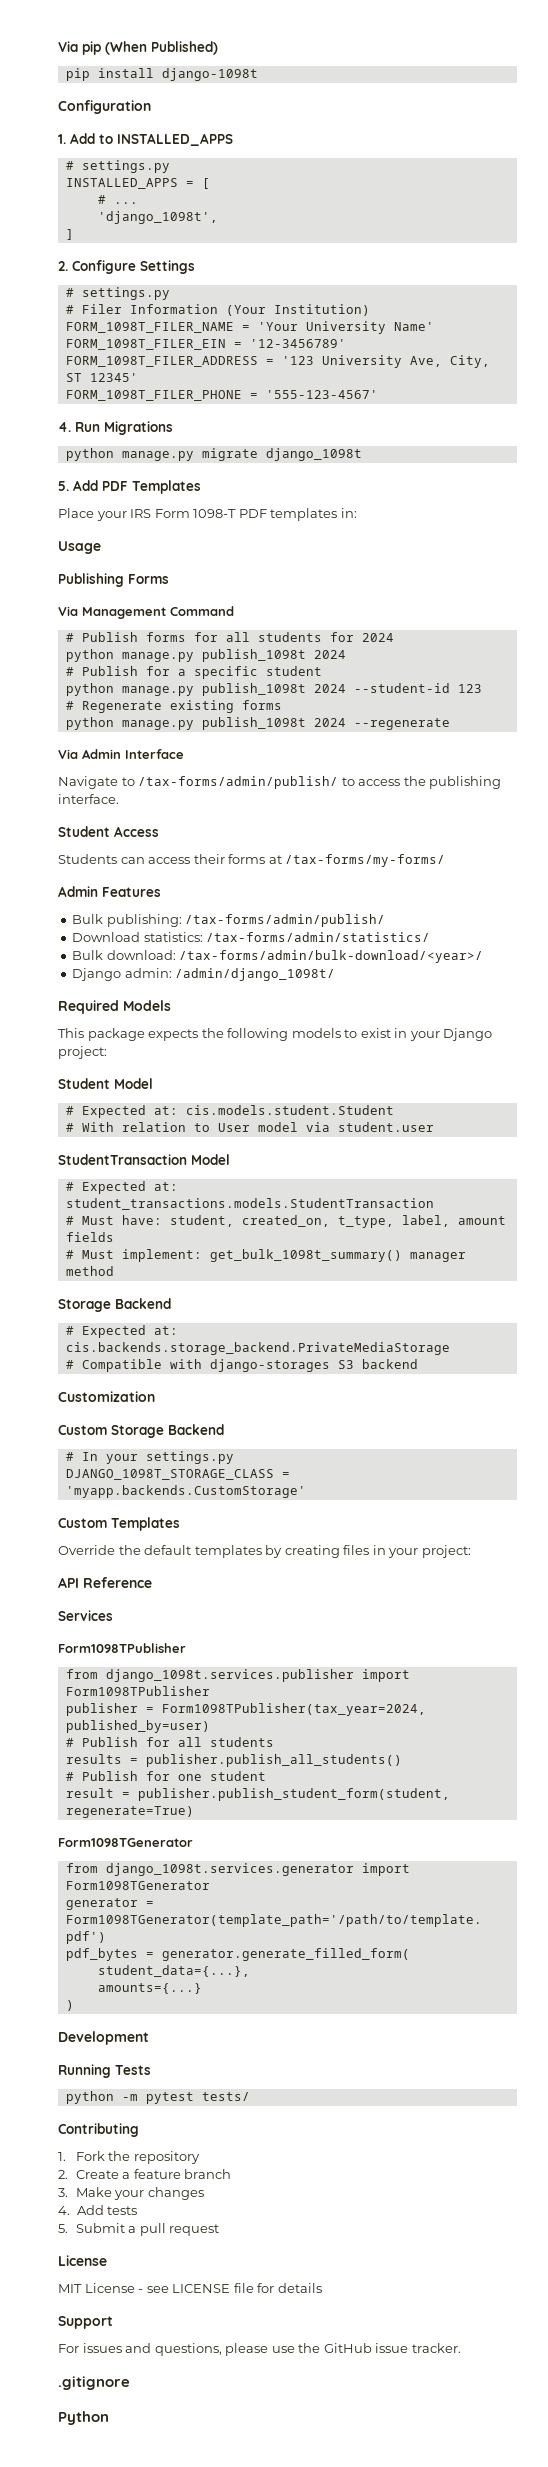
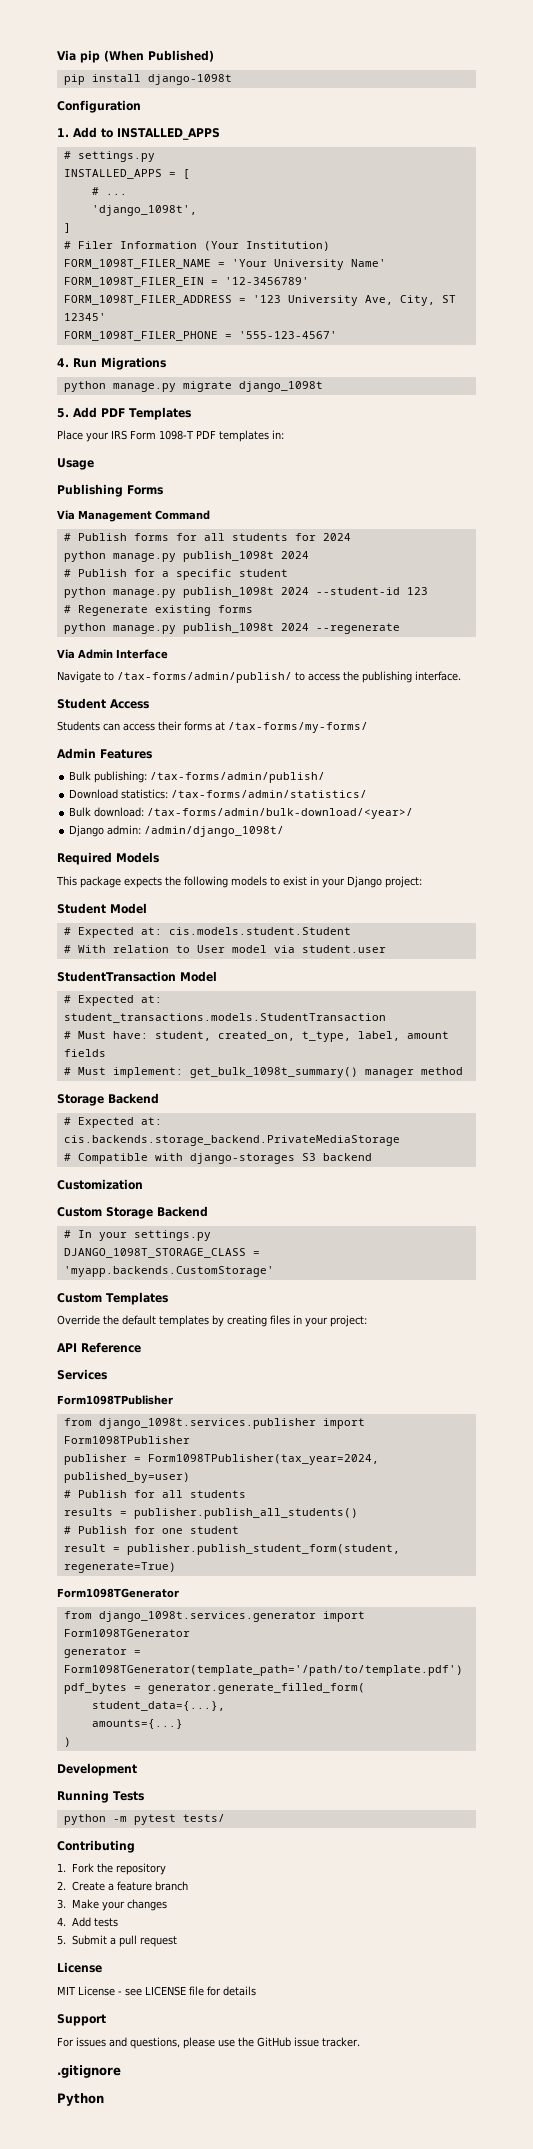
- 2. Configure Settings
- # settings.py

